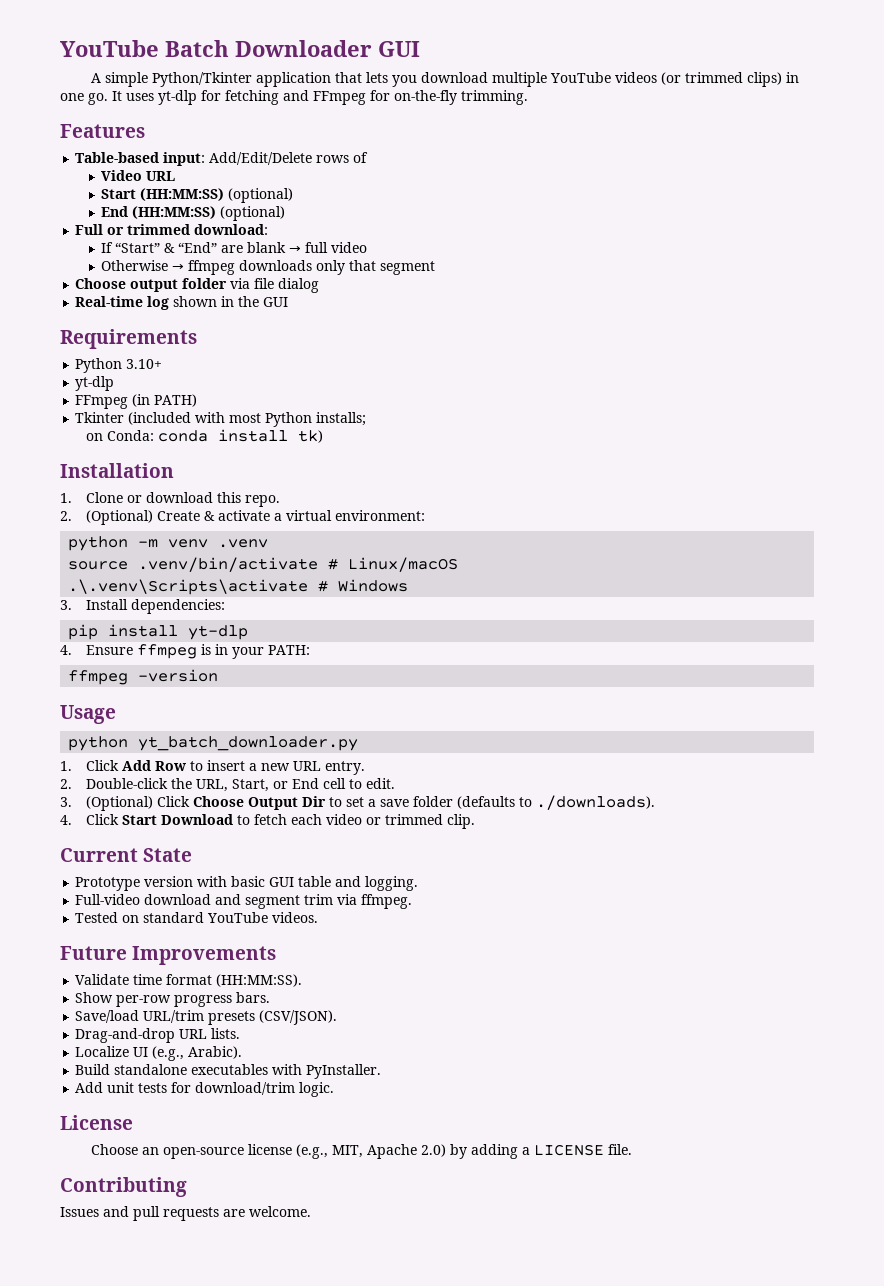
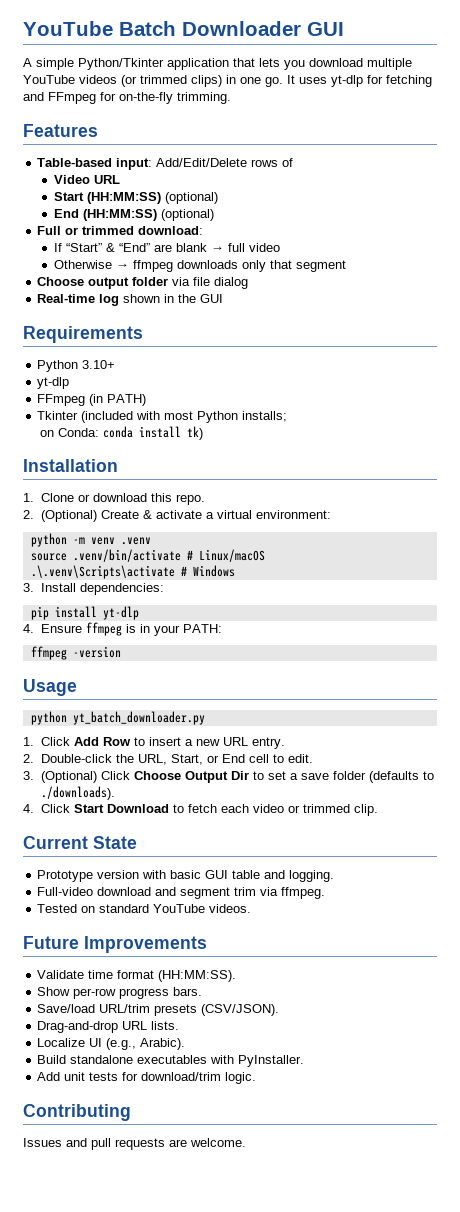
- License
- Choose an open‐source license (e.g., MIT, Apache 2.0) by adding a LICENSE file.

